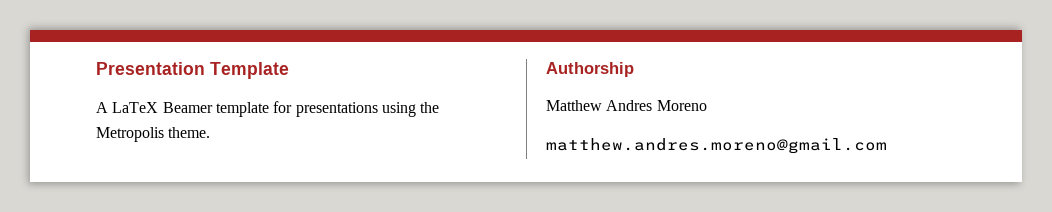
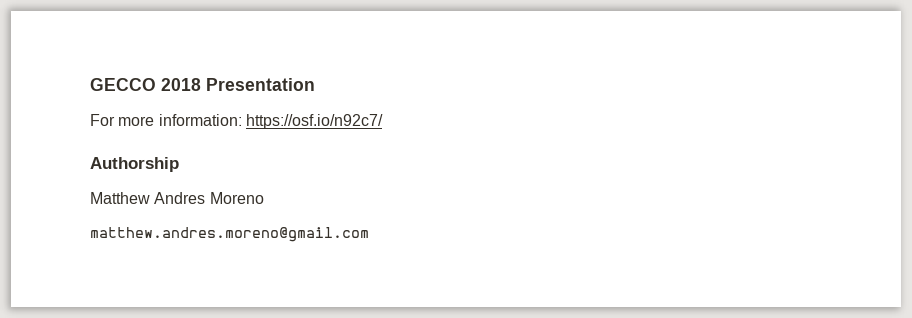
- Presentation Template
- A LaTeX Beamer template for presentations using the Metropolis theme.
+ GECCO 2018 Presentation
+ For more information: https://osf.io/n92c7/

